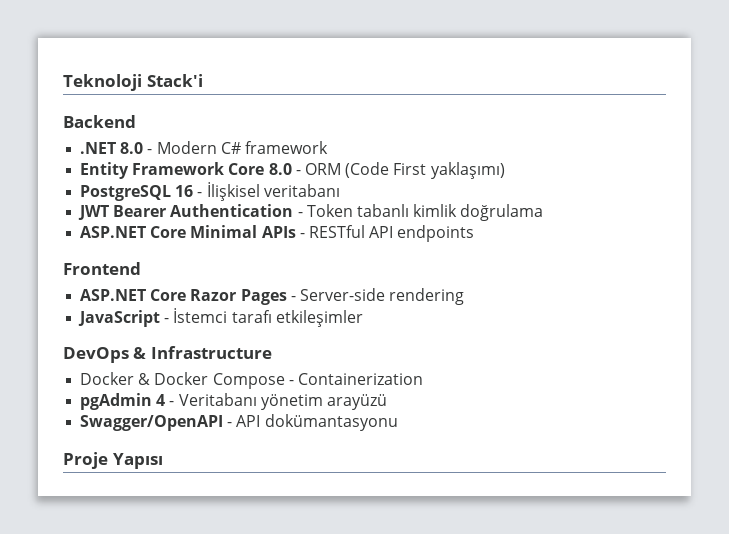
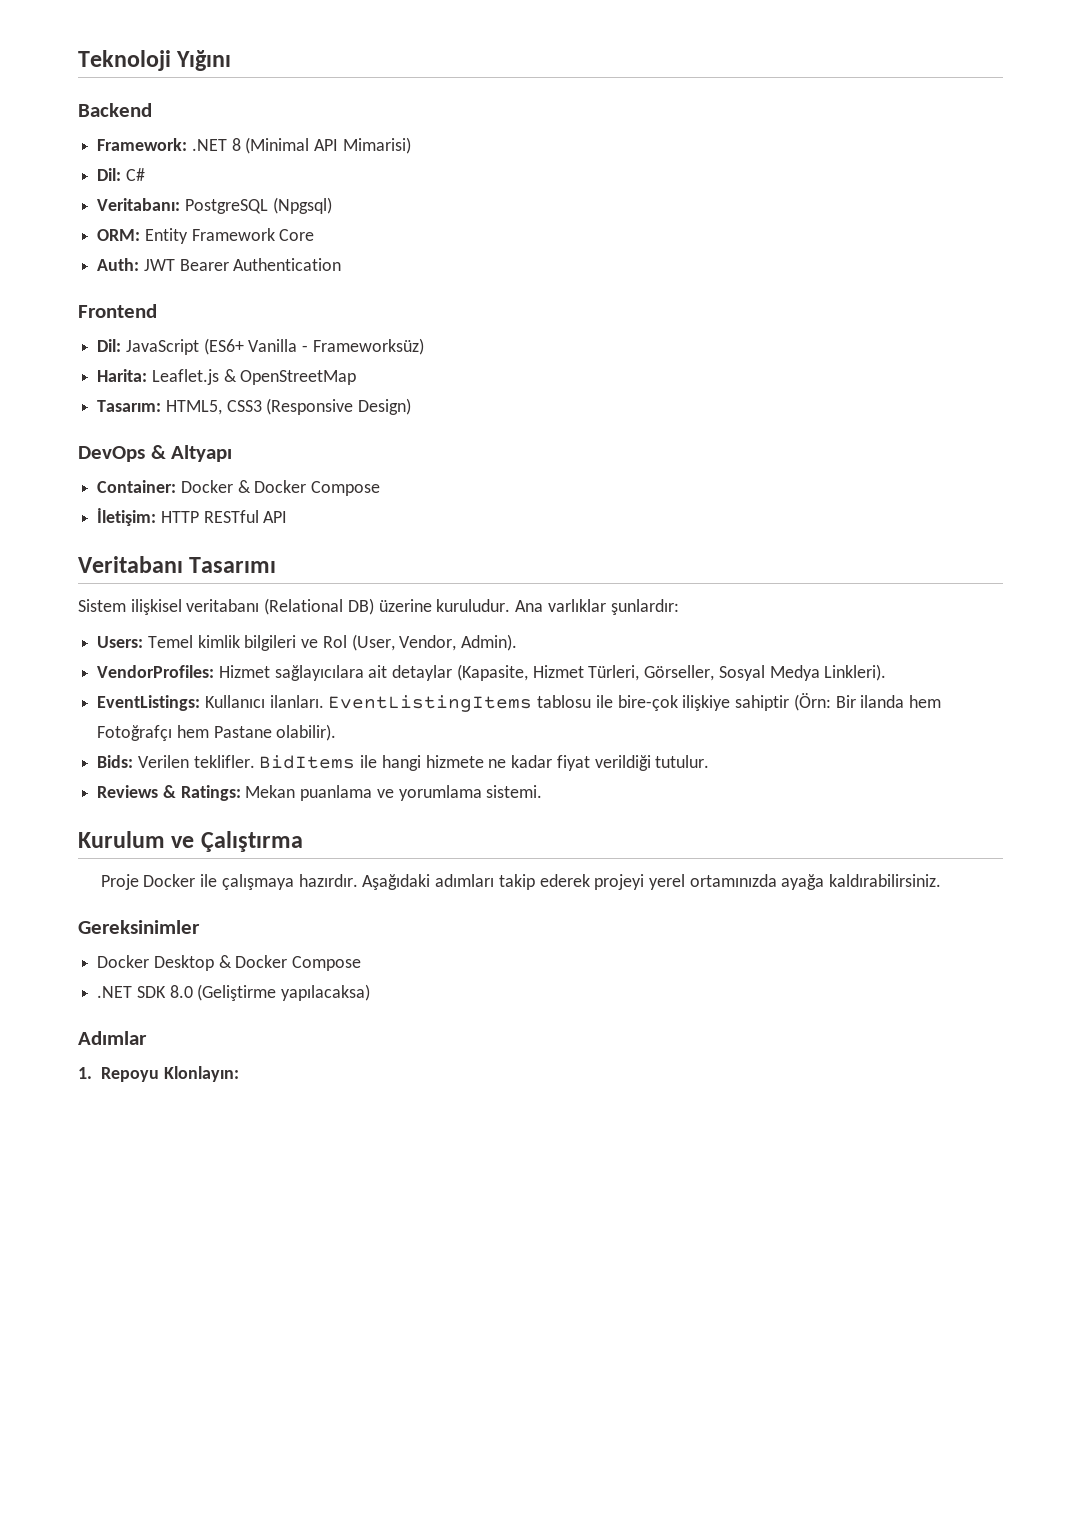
- Teknoloji Stack'i
+ Teknoloji Yığını
- .NET 8.0 - Modern C# framework
- Entity Framework Core 8.0 - ORM (Code First yaklaşımı)
- PostgreSQL 16 - İlişkisel veritabanı
- JWT Bearer Authentication - Token tabanlı kimlik doğrulama
- ASP.NET Core Minimal APIs - RESTful API endpoints
+ Framework: .NET 8 (Minimal API Mimarisi)
+ Dil: C#
+ Veritabanı: PostgreSQL (Npgsql)
+ ORM: Entity Framework Core
+ Auth: JWT Bearer Authentication
  Frontend
- ASP.NET Core Razor Pages - Server-side rendering
- JavaScript - İstemci tarafı etkileşimler
+ Dil: JavaScript (ES6+ Vanilla - Frameworksüz)
+ Harita: Leaflet.js & OpenStreetMap
+ Tasarım: HTML5, CSS3 (Responsive Design)
- DevOps & Infrastructure
- Docker & Docker Compose - Containerization
- pgAdmin 4 - Veritabanı yönetim arayüzü
- Swagger/OpenAPI - API dokümantasyonu
- Proje Yapısı
+ DevOps & Altyapı
+ Container: Docker & Docker Compose
+ İletişim: HTTP RESTful API
+ Veritabanı Tasarımı
+ Sistem ilişkisel veritabanı (Relational DB) üzerine kuruludur. Ana varlıklar şunlardır:
+ Users: Temel kimlik bilgileri ve Rol (User, Vendor, Admin).
+ VendorProfiles: Hizmet sağlayıcılara ait detaylar (Kapasite, Hizmet Türleri, Görseller, Sosyal Medya Linkleri).
+ EventListings: Kullanıcı ilanları. EventListingItems tablosu ile bire-çok ilişkiye sahiptir (Örn: Bir ilanda hem Fotoğrafçı hem Pastane olabilir).
+ Bids: Verilen teklifler. BidItems ile hangi hizmete ne kadar fiyat verildiği tutulur.
+ Reviews & Ratings: Mekan puanlama ve yorumlama sistemi.
+ Kurulum ve Çalıştırma
+ Proje Docker ile çalışmaya hazırdır. Aşağıdaki adımları takip ederek projeyi yerel ortamınızda ayağa kaldırabilirsiniz.
+ Gereksinimler
+ Docker Desktop & Docker Compose
+ .NET SDK 8.0 (Geliştirme yapılacaksa)
+ Adımlar
+ 1. Repoyu Klonlayın:

